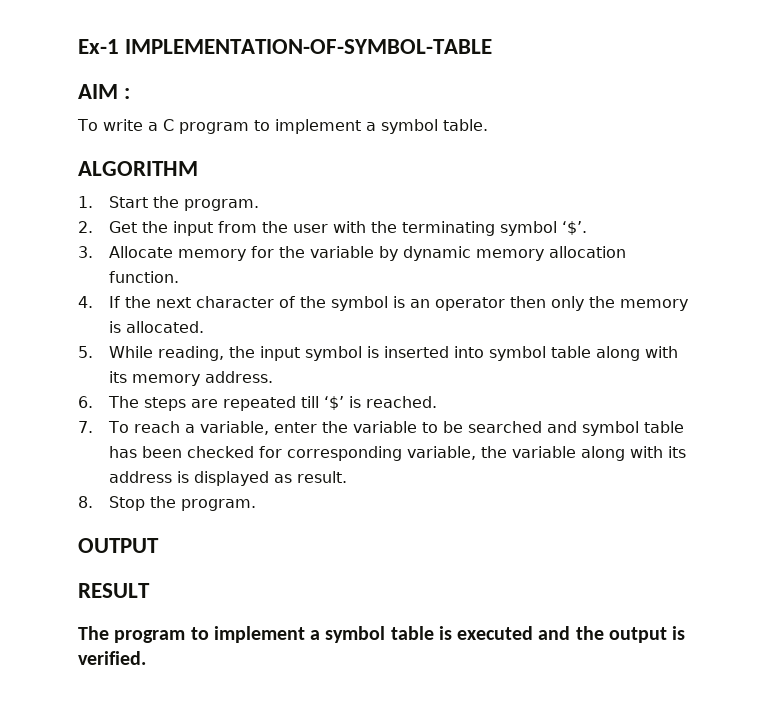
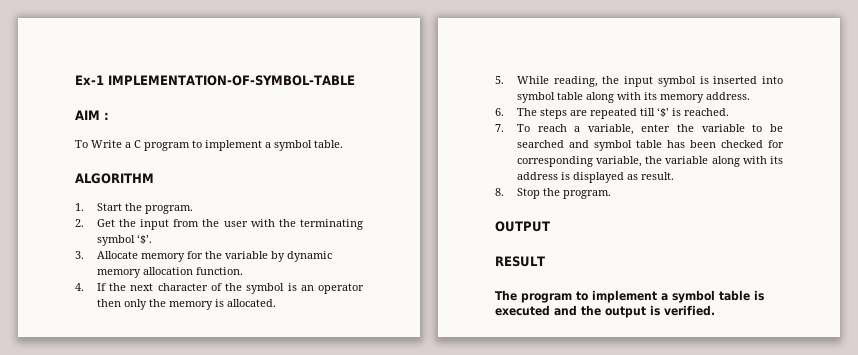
- To write a C program to implement a symbol table.
+ To Write a C program to implement a symbol table.

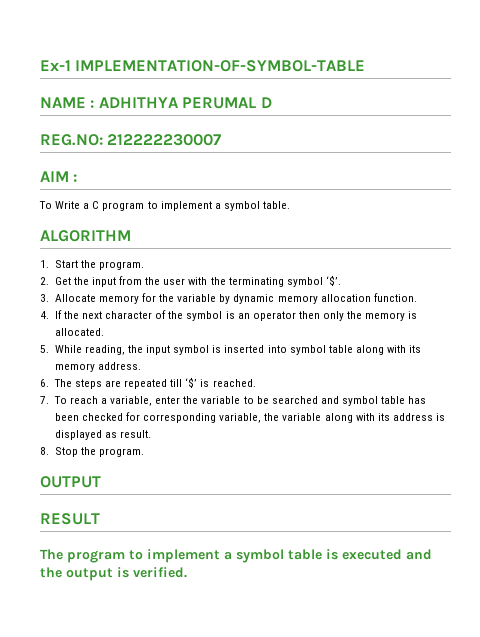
+ NAME : ADHITHYA PERUMAL D
+ REG.NO: 212222230007

